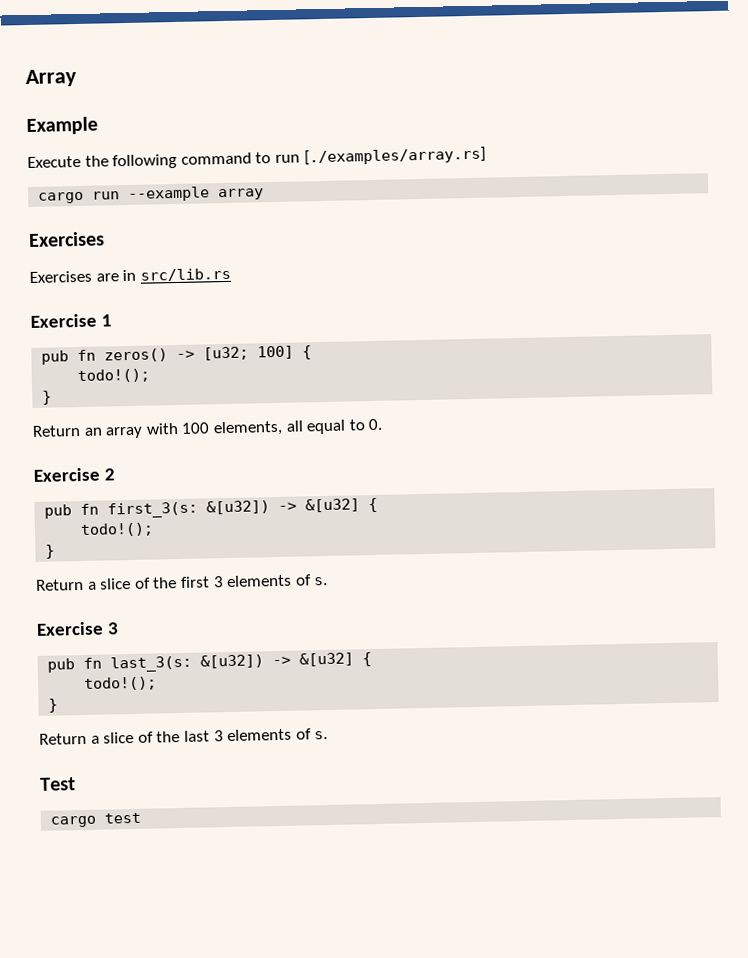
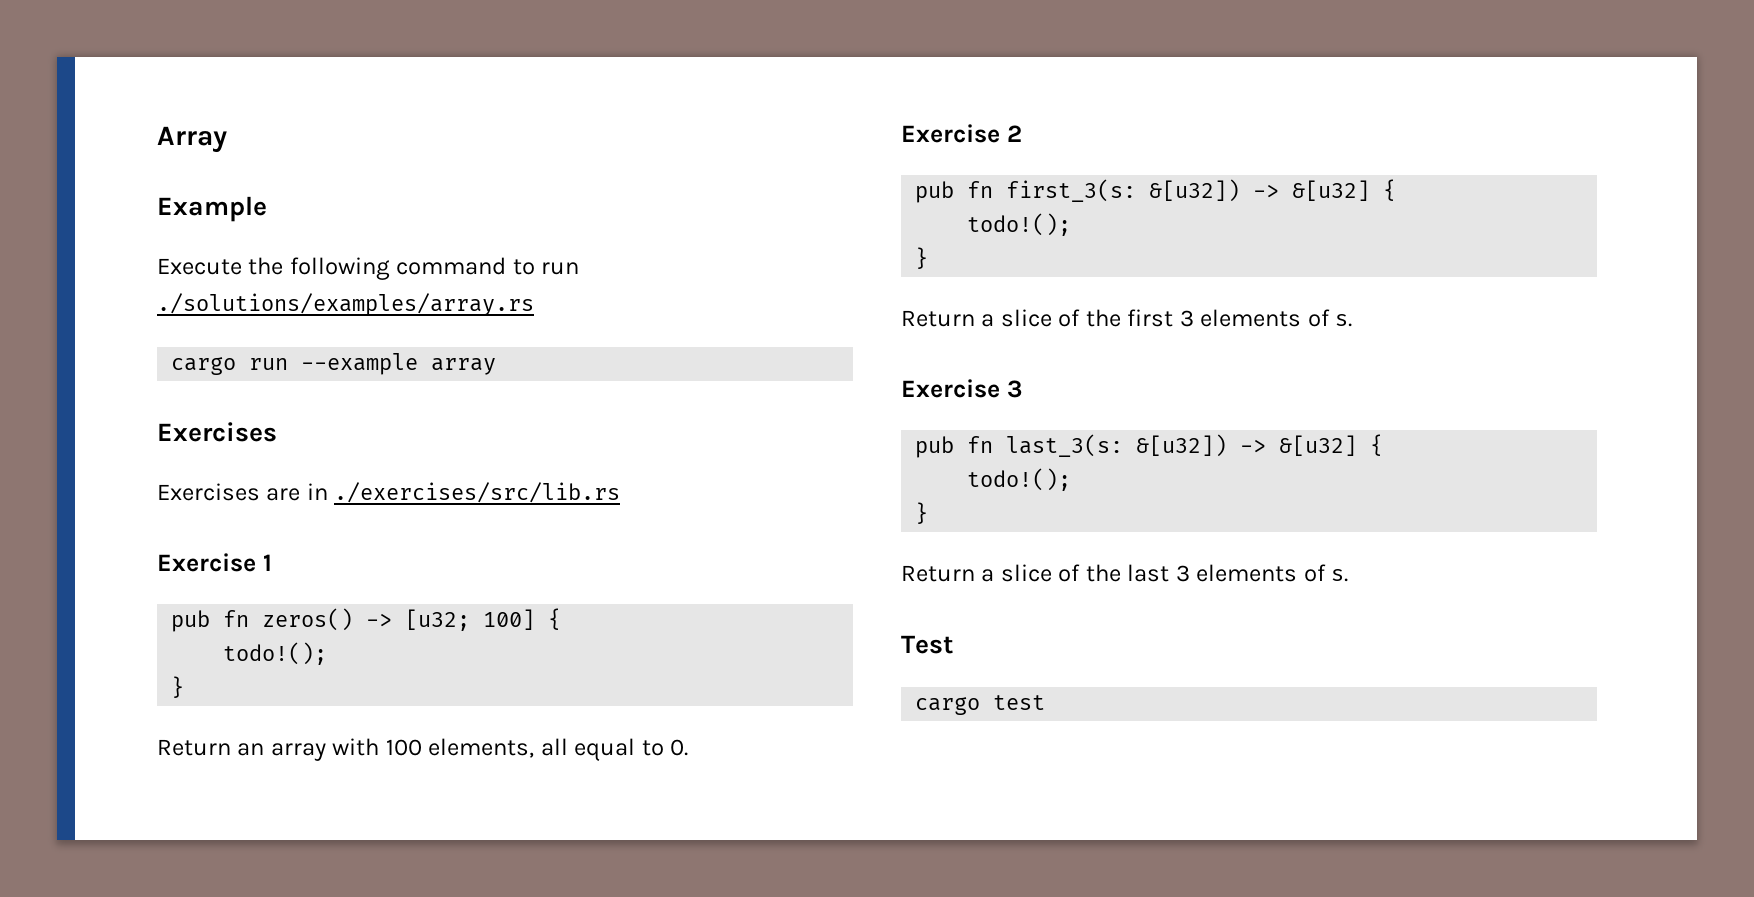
- Execute the following command to run [./examples/array.rs]
+ Execute the following command to run ./solutions/examples/array.rs
- Exercises are in src/lib.rs
+ Exercises are in ./exercises/src/lib.rs

